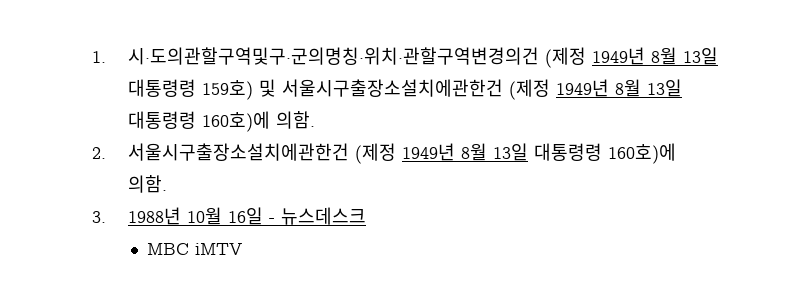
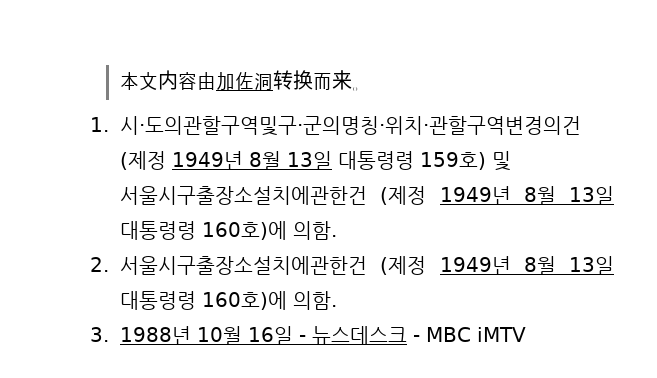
+ 本文内容由加佐洞转换而来。
- 3. 1988년 10월 16일 - 뉴스데스크
- MBC iMTV
+ 3. 1988년 10월 16일 - 뉴스데스크 - MBC iMTV

